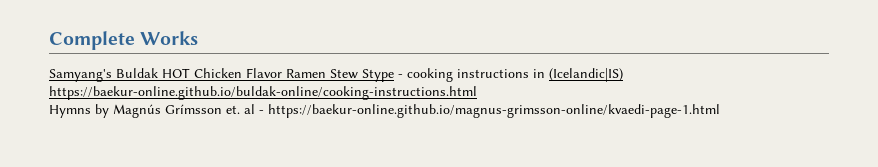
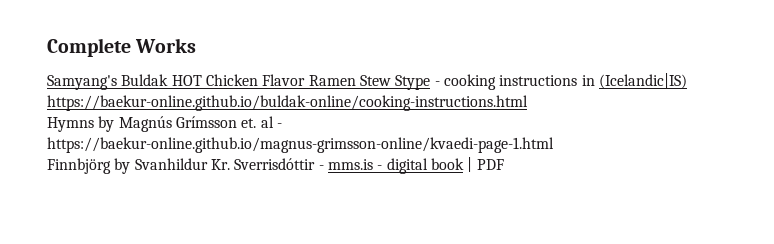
+ Finnbjörg by Svanhildur Kr. Sverrisdóttir - mms.is - digital book | PDF

